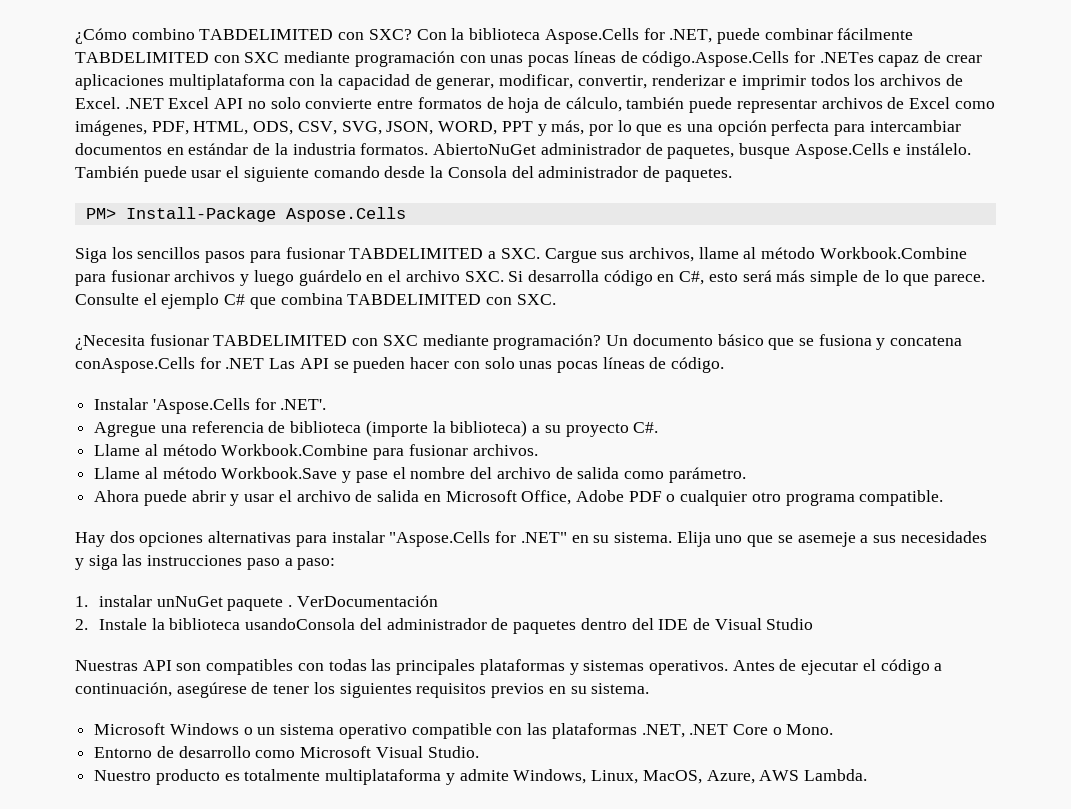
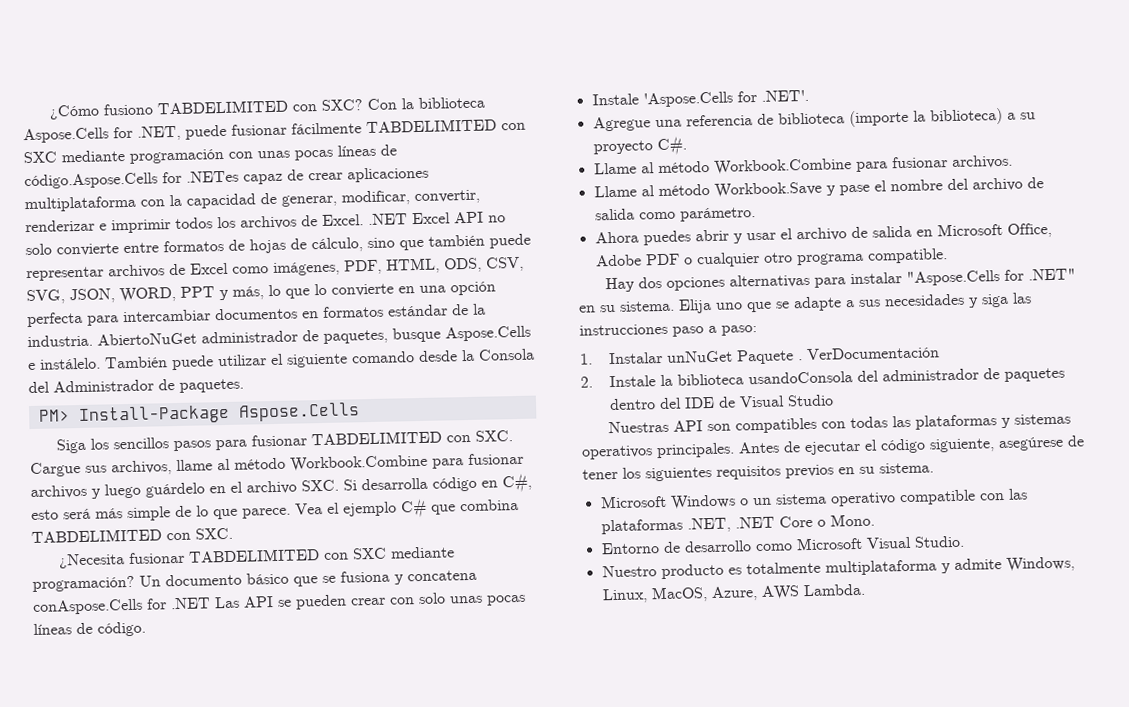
- ¿Cómo combino TABDELIMITED con SXC?
+ ¿Cómo fusiono TABDELIMITED con SXC?
- Con la biblioteca Aspose.Cells for .NET, puede combinar fácilmente TABDELIMITED con SXC mediante programación con unas pocas líneas de código.Aspose.Cells for .NETes capaz de crear aplicaciones multiplataforma con la capacidad de generar, modificar, convertir, renderizar e imprimir todos los archivos de Excel. .NET Excel API no solo convierte entre formatos de hoja de cálculo, también puede representar archivos de Excel como imágenes, PDF, HTML, ODS, CSV, SVG, JSON, WORD, PPT y más, por lo que es una opción perfecta para intercambiar documentos en estándar de la industria formatos.
+ Con la biblioteca Aspose.Cells for .NET, puede fusionar fácilmente TABDELIMITED con SXC mediante programación con unas pocas líneas de código.Aspose.Cells for .NETes capaz de crear aplicaciones multiplataforma con la capacidad de generar, modificar, convertir, renderizar e imprimir todos los archivos de Excel. .NET Excel API no solo convierte entre formatos de hojas de cálculo, sino que también puede representar archivos de Excel como imágenes, PDF, HTML, ODS, CSV, SVG, JSON, WORD, PPT y más, lo que lo convierte en una opción perfecta para intercambiar documentos en formatos estándar de la industria.
- También puede usar el siguiente comando desde la Consola del administrador de paquetes.
+ También puede utilizar el siguiente comando desde la Consola del Administrador de paquetes.
- Siga los sencillos pasos para fusionar TABDELIMITED a SXC. Cargue sus archivos, llame al método Workbook.Combine para fusionar archivos y luego guárdelo en el archivo SXC. Si desarrolla código en C#, esto será más simple de lo que parece.
+ Siga los sencillos pasos para fusionar TABDELIMITED con SXC. Cargue sus archivos, llame al método Workbook.Combine para fusionar archivos y luego guárdelo en el archivo SXC. Si desarrolla código en C#, esto será más simple de lo que parece.
- Consulte el ejemplo C# que combina TABDELIMITED con SXC.
+ Vea el ejemplo C# que combina TABDELIMITED con SXC.
- Un documento básico que se fusiona y concatena conAspose.Cells for .NET Las API se pueden hacer con solo unas pocas líneas de código.
+ Un documento básico que se fusiona y concatena conAspose.Cells for .NET Las API se pueden crear con solo unas pocas líneas de código.
- Instalar 'Aspose.Cells for .NET'.
+ Instale 'Aspose.Cells for .NET'.
- Ahora puede abrir y usar el archivo de salida en Microsoft Office, Adobe PDF o cualquier otro programa compatible.
+ Ahora puedes abrir y usar el archivo de salida en Microsoft Office, Adobe PDF o cualquier otro programa compatible.
- Elija uno que se asemeje a sus necesidades y siga las instrucciones paso a paso:
+ Elija uno que se adapte a sus necesidades y siga las instrucciones paso a paso:
- 1. instalar unNuGet paquete .
+ 1. Instalar unNuGet Paquete .
- Nuestras API son compatibles con todas las principales plataformas y sistemas operativos.
+ Nuestras API son compatibles con todas las plataformas y sistemas operativos principales.
- Antes de ejecutar el código a continuación, asegúrese de tener los siguientes requisitos previos en su sistema.
+ Antes de ejecutar el código siguiente, asegúrese de tener los siguientes requisitos previos en su sistema.

